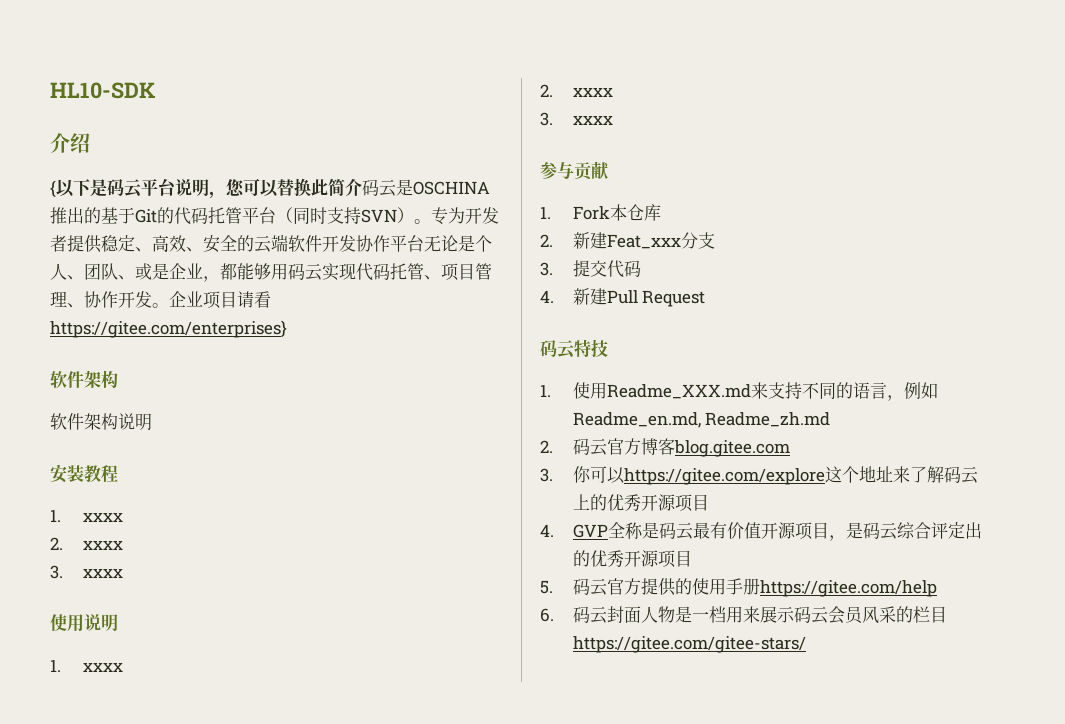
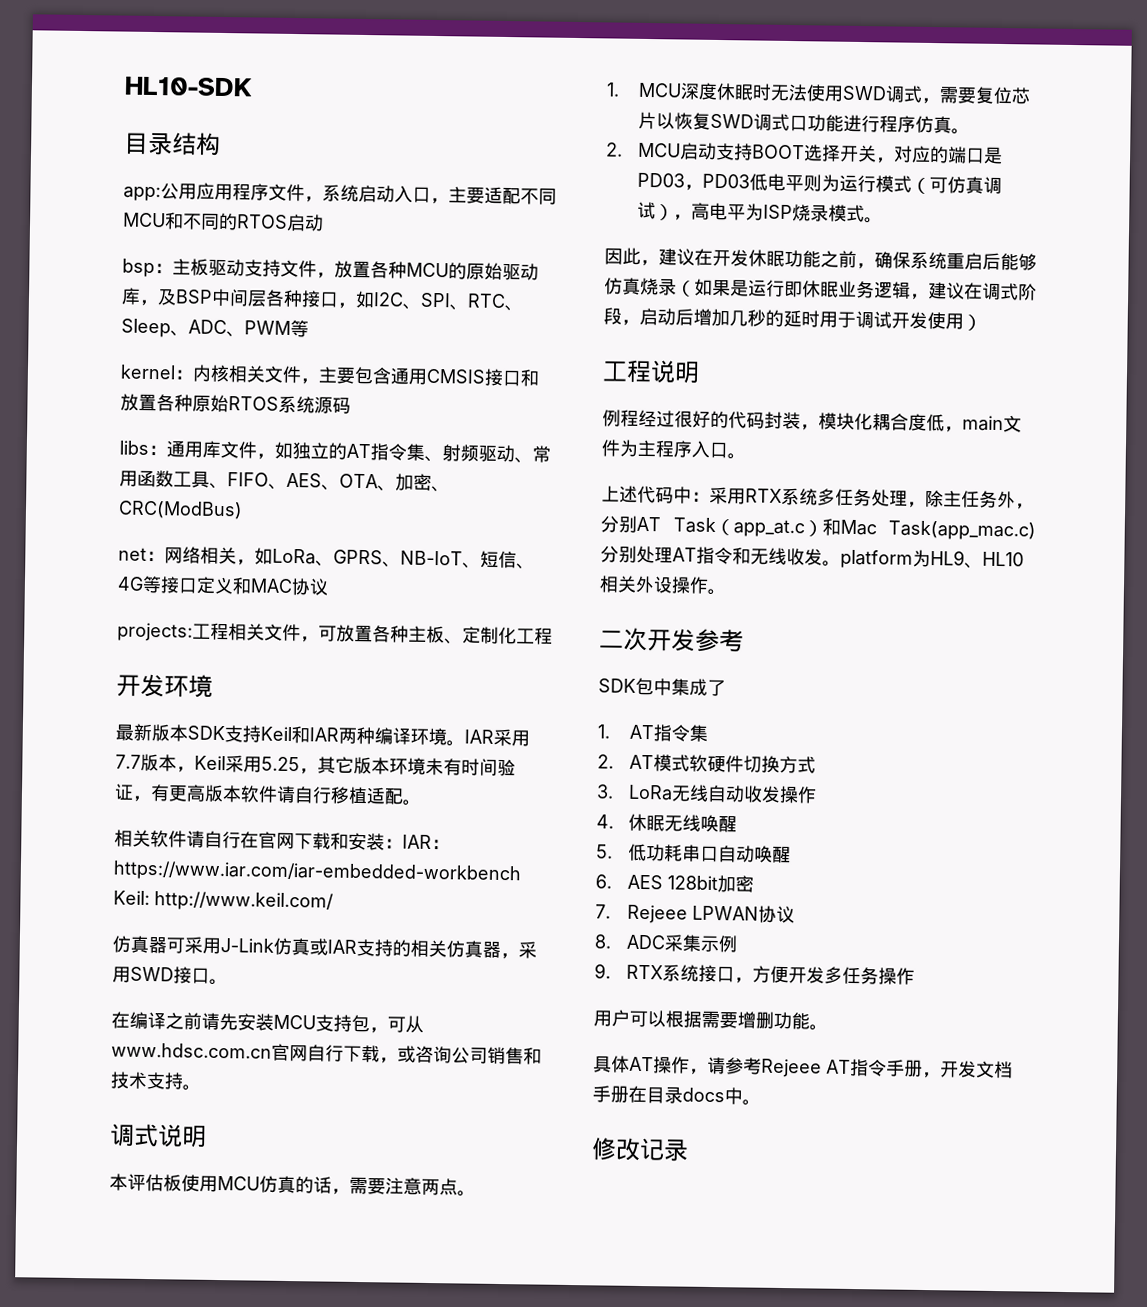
- 介绍
- {以下是码云平台说明，您可以替换此简介码云是OSCHINA推出的基于Git的代码托管平台（同时支持SVN）。专为开发者提供稳定、高效、安全的云端软件开发协作平台无论是个人、团队、或是企业，都能够用码云实现代码托管、项目管理、协作开发。企业项目请看https://gitee.com/enterprises}
- 软件架构
- 软件架构说明
- 安装教程
- 1. xxxx
- 2. xxxx
- 3. xxxx
- 使用说明
- 1. xxxx
- 2. xxxx
- 3. xxxx
- 参与贡献
- 1. Fork本仓库
- 2.新建Feat_xxx分支
- 3.提交代码
- 4.新建Pull Request
- 码云特技
- 1.使用Readme_XXX.md来支持不同的语言，例如Readme_en.md, Readme_zh.md
- 2.码云官方博客blog.gitee.com
- 3.你可以https://gitee.com/explore这个地址来了解码云上的优秀开源项目
- 4. GVP全称是码云最有价值开源项目，是码云综合评定出的优秀开源项目
- 5.码云官方提供的使用手册https://gitee.com/help
- 6.码云封面人物是一档用来展示码云会员风采的栏目https://gitee.com/gitee-stars/
+ 目录结构
+ app:公用应用程序文件，系统启动入口，主要适配不同MCU和不同的RTOS启动
+ bsp：主板驱动支持文件，放置各种MCU的原始驱动库，及BSP中间层各种接口，如I2C、SPI、RTC、Sleep、ADC、PWM等
+ kernel：内核相关文件，主要包含通用CMSIS接口和放置各种原始RTOS系统源码
+ libs：通用库文件，如独立的AT指令集、射频驱动、常用函数工具、FIFO、AES、OTA、加密、CRC(ModBus)
+ net：网络相关，如LoRa、GPRS、NB-IoT、短信、4G等接口定义和MAC协议
+ projects:工程相关文件，可放置各种主板、定制化工程
+ 开发环境
+ 最新版本SDK支持Keil和IAR两种编译环境。IAR采用7.7版本，Keil采用5.25，其它版本环境未有时间验证，有更高版本软件请自行移植适配。
+ 相关软件请自行在官网下载和安装：IAR：https://www.iar.com/iar-embedded-workbench Keil: http://www.keil.com/
+ 仿真器可采用J-Link仿真或IAR支持的相关仿真器，采用SWD接口。
+ 在编译之前请先安装MCU支持包，可从www.hdsc.com.cn官网自行下载，或咨询公司销售和技术支持。
+ 调式说明
+ 本评估板使用MCU仿真的话，需要注意两点。
+ 1. MCU深度休眠时无法使用SWD调式，需要复位芯片以恢复SWD调式口功能进行程序仿真。
+ 2. MCU启动支持BOOT选择开关，对应的端口是PD03，PD03低电平则为运行模式（可仿真调试），高电平为ISP烧录模式。
+ 因此，建议在开发休眠功能之前，确保系统重启后能够仿真烧录（如果是运行即休眠业务逻辑，建议在调式阶段，启动后增加几秒的延时用于调试开发使用）
+ 工程说明
+ 例程经过很好的代码封装，模块化耦合度低，main文件为主程序入口。
+ 上述代码中：采用RTX系统多任务处理，除主任务外，分别AT Task（app_at.c）和Mac Task(app_mac.c)分别处理AT指令和无线收发。platform为HL9、HL10相关外设操作。
+ 二次开发参考
+ SDK包中集成了
+ 1. AT指令集
+ 2. AT模式软硬件切换方式
+ 3. LoRa无线自动收发操作
+ 4.休眠无线唤醒
+ 5.低功耗串口自动唤醒
+ 6. AES 128bit加密
+ 7. Rejeee LPWAN协议
+ 8. ADC采集示例
+ 9. RTX系统接口，方便开发多任务操作
+ 用户可以根据需要增删功能。
+ 具体AT操作，请参考Rejeee AT指令手册，开发文档手册在目录docs中。
+ 修改记录

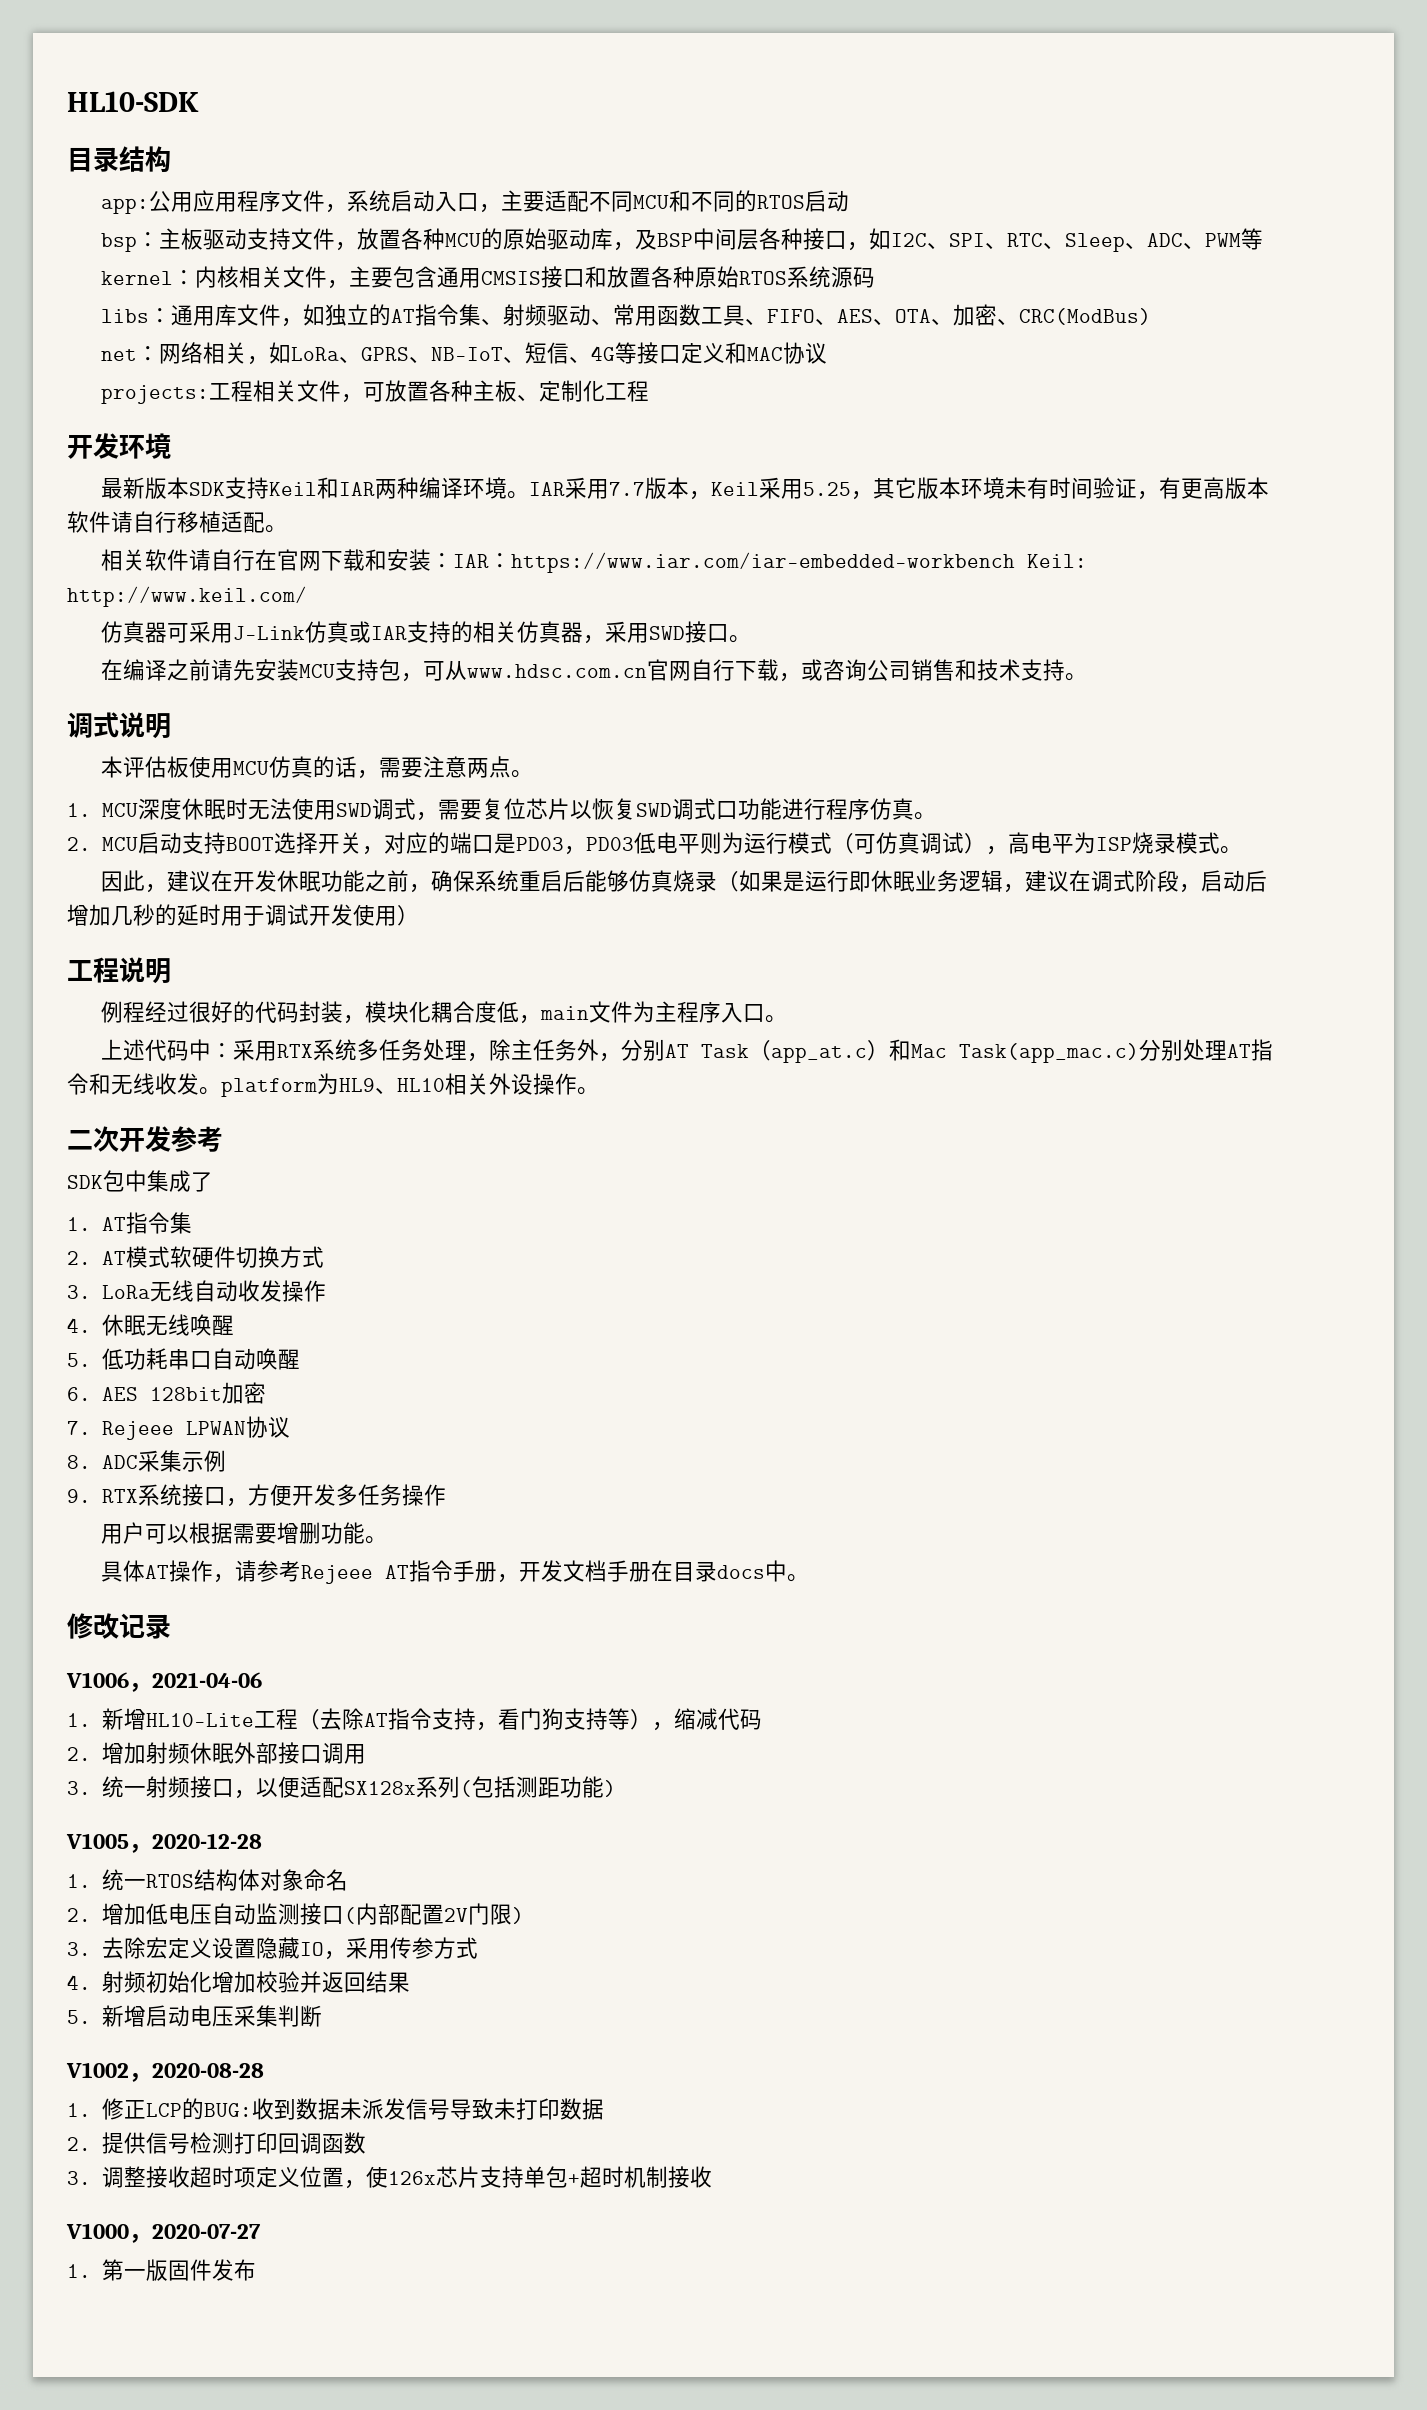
+ V1006，2021-04-06
+ 1.新增HL10-Lite工程（去除AT指令支持，看门狗支持等），缩减代码
+ 2.增加射频休眠外部接口调用
+ 3.统一射频接口，以便适配SX128x系列(包括测距功能)
+ V1005，2020-12-28
+ 1.统一RTOS结构体对象命名
+ 2.增加低电压自动监测接口(内部配置2V门限)
+ 3.去除宏定义设置隐藏IO，采用传参方式
+ 4.射频初始化增加校验并返回结果
+ 5.新增启动电压采集判断
+ V1002，2020-08-28
+ 1.修正LCP的BUG:收到数据未派发信号导致未打印数据
+ 2.提供信号检测打印回调函数
+ 3.调整接收超时项定义位置，使126x芯片支持单包+超时机制接收
+ V1000，2020-07-27
+ 1.第一版固件发布

